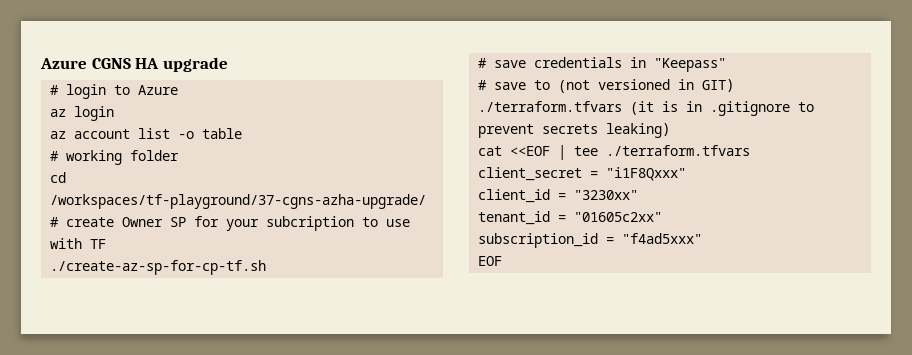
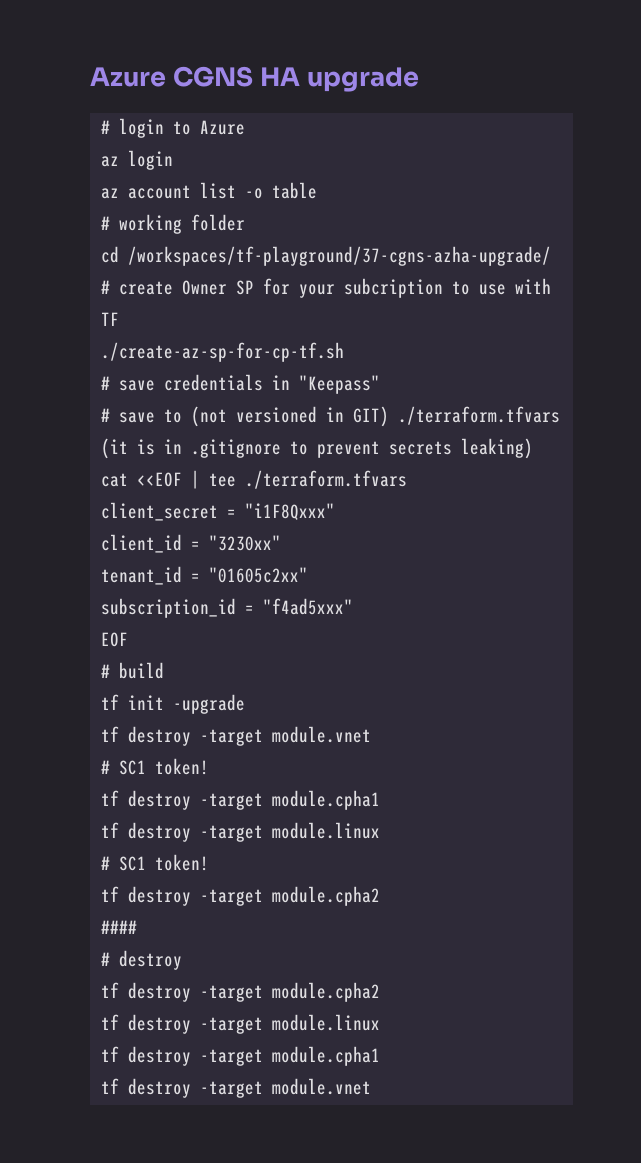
+ # build
+ tf init -upgrade
+ tf destroy -target module.vnet
+ # SC1 token!
+ tf destroy -target module.cpha1
+ tf destroy -target module.linux
+ # SC1 token!
+ tf destroy -target module.cpha2
+ ####
+ # destroy
+ tf destroy -target module.cpha2
+ tf destroy -target module.linux
+ tf destroy -target module.cpha1
+ tf destroy -target module.vnet

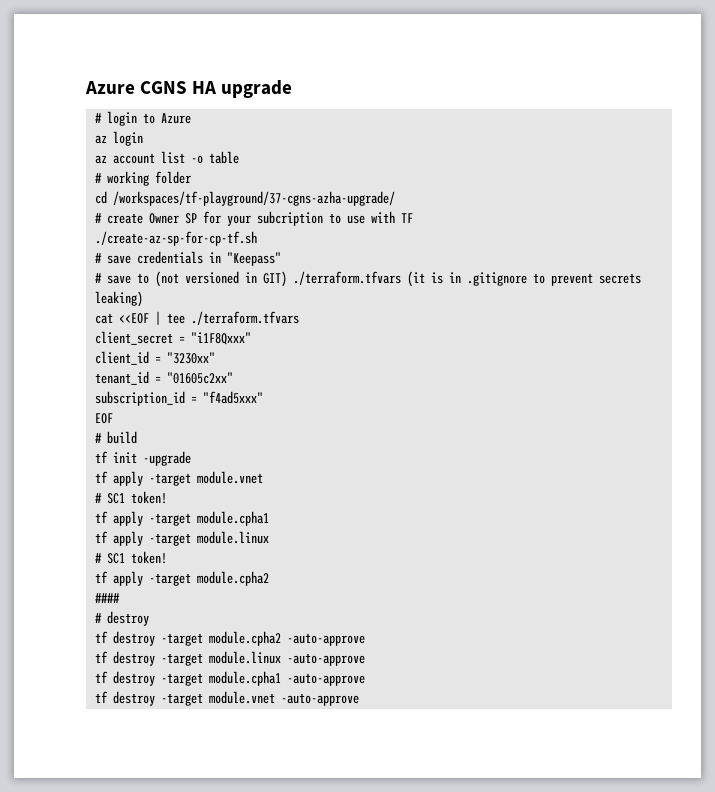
  tf init -upgrade
- tf destroy -target module.vnet
+ tf apply -target module.vnet
  # SC1 token!
- tf destroy -target module.cpha1
- tf destroy -target module.linux
+ tf apply -target module.cpha1
+ tf apply -target module.linux
  # SC1 token!
- tf destroy -target module.cpha2
+ tf apply -target module.cpha2
  # destroy
- tf destroy -target module.cpha2
- tf destroy -target module.linux
- tf destroy -target module.cpha1
- tf destroy -target module.vnet
+ tf destroy -target module.cpha2 -auto-approve
+ tf destroy -target module.linux -auto-approve
+ tf destroy -target module.cpha1 -auto-approve
+ tf destroy -target module.vnet -auto-approve

